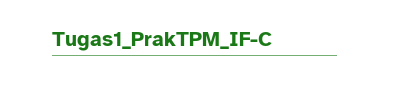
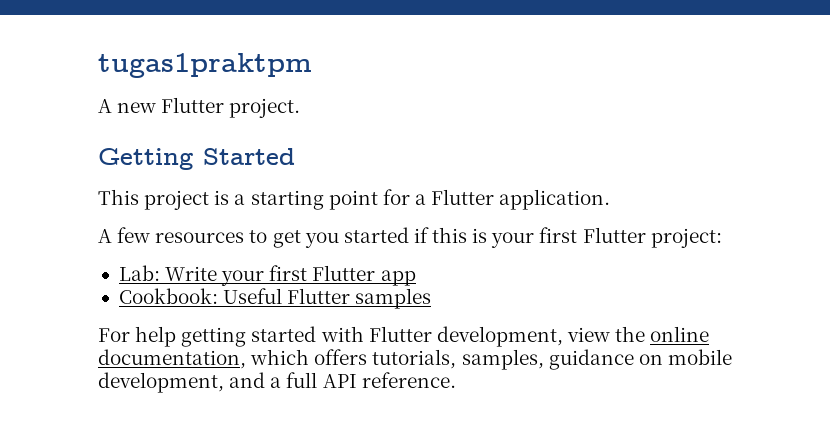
- Tugas1_PrakTPM_IF-C
+ tugas1praktpm
+ A new Flutter project.
+ Getting Started
+ This project is a starting point for a Flutter application.
+ A few resources to get you started if this is your first Flutter project:
+ Lab: Write your first Flutter app
+ Cookbook: Useful Flutter samples
+ For help getting started with Flutter development, view the online documentation, which offers tutorials, samples, guidance on mobile development, and a full API reference.

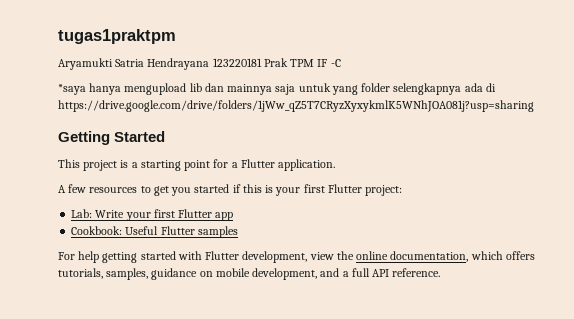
- A new Flutter project.
+ Aryamukti Satria Hendrayana 123220181 Prak TPM IF -C
+ *saya hanya mengupload lib dan mainnya saja untuk yang folder selengkapnya ada di https://drive.google.com/drive/folders/1jWw_qZ5T7CRyzXyxykmlK5WNhJOA081j?usp=sharing

